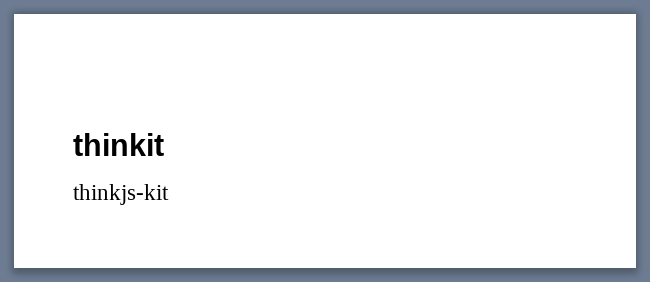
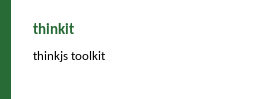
- thinkjs-kit
+ thinkjs toolkit

